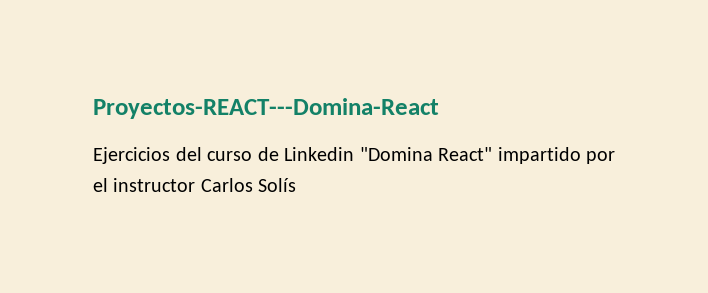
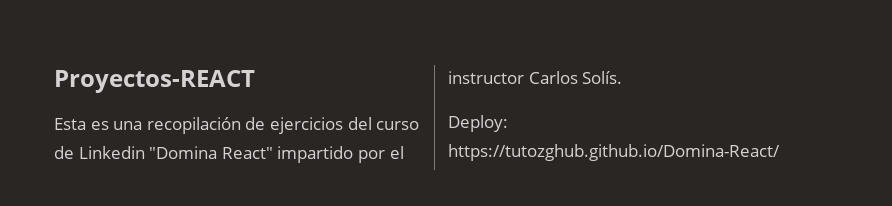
- Proyectos-REACT---Domina-React
- Ejercicios del curso de Linkedin "Domina React" impartido por el instructor Carlos Solís
+ Proyectos-REACT
+ Esta es una recopilación de ejercicios del curso de Linkedin "Domina React" impartido por el instructor Carlos Solís.
+ Deploy: https://tutozghub.github.io/Domina-React/

